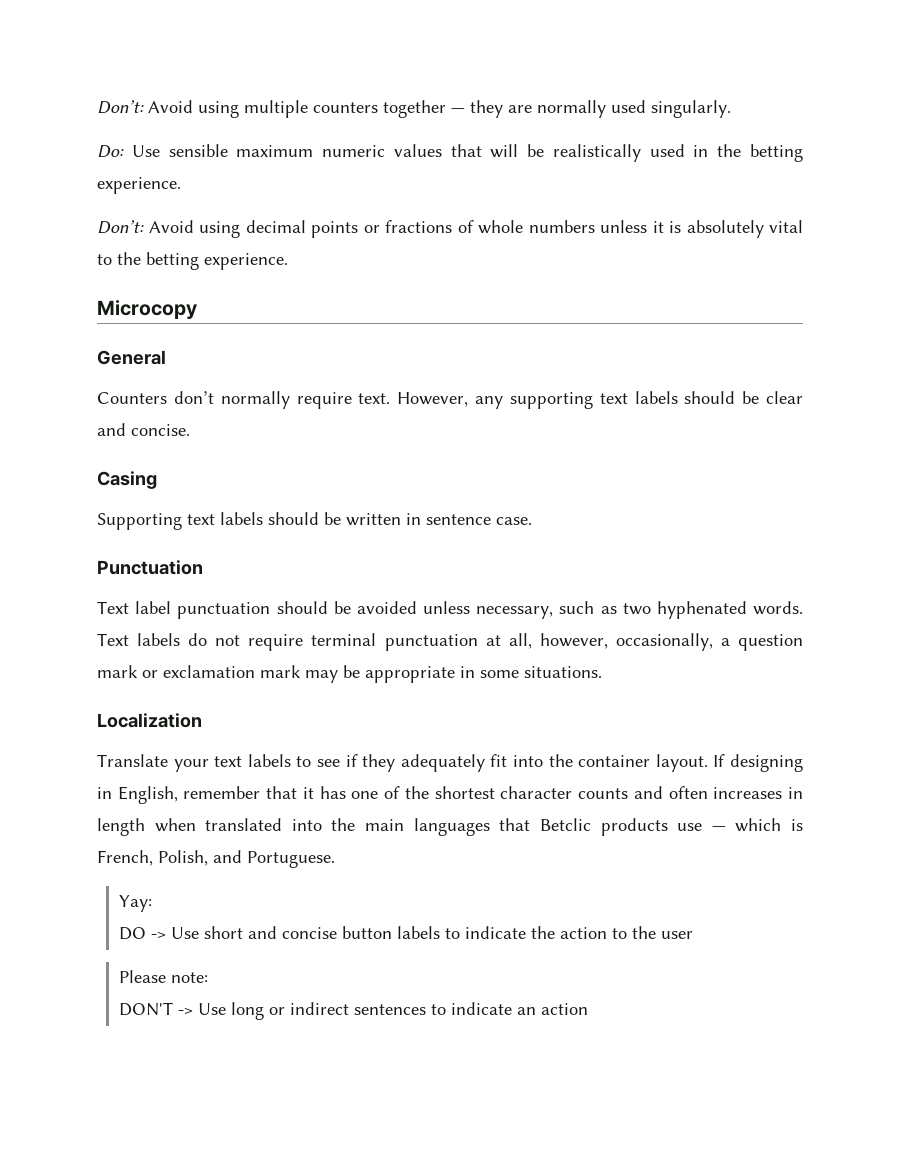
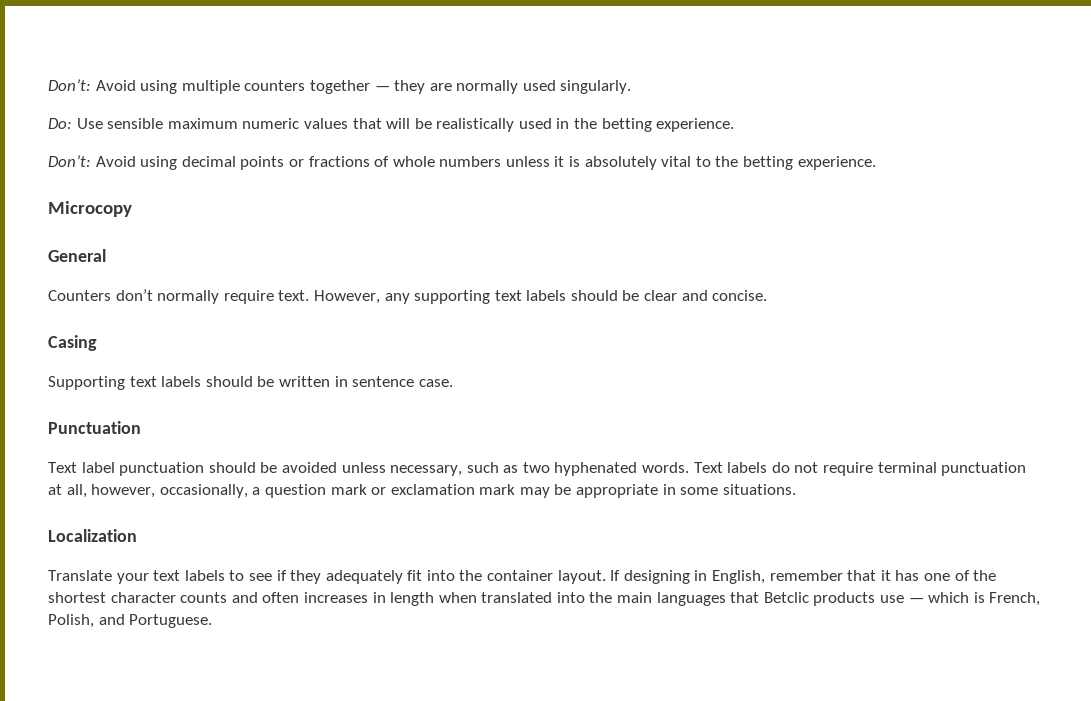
- Yay:
- DO -> Use short and concise button labels to indicate the action to the user
- Please note:
- DON'T -> Use long or indirect sentences to indicate an action

